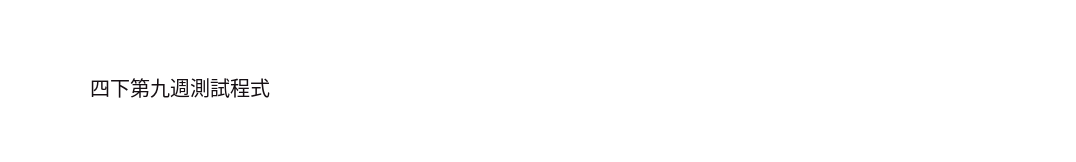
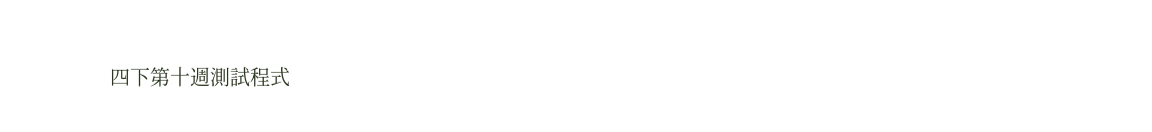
- 四下第九週測試程式
+ 四下第十週測試程式

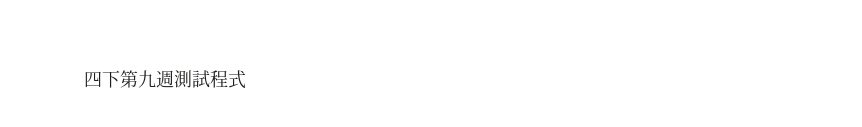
- 四下第十週測試程式
+ 四下第九週測試程式

